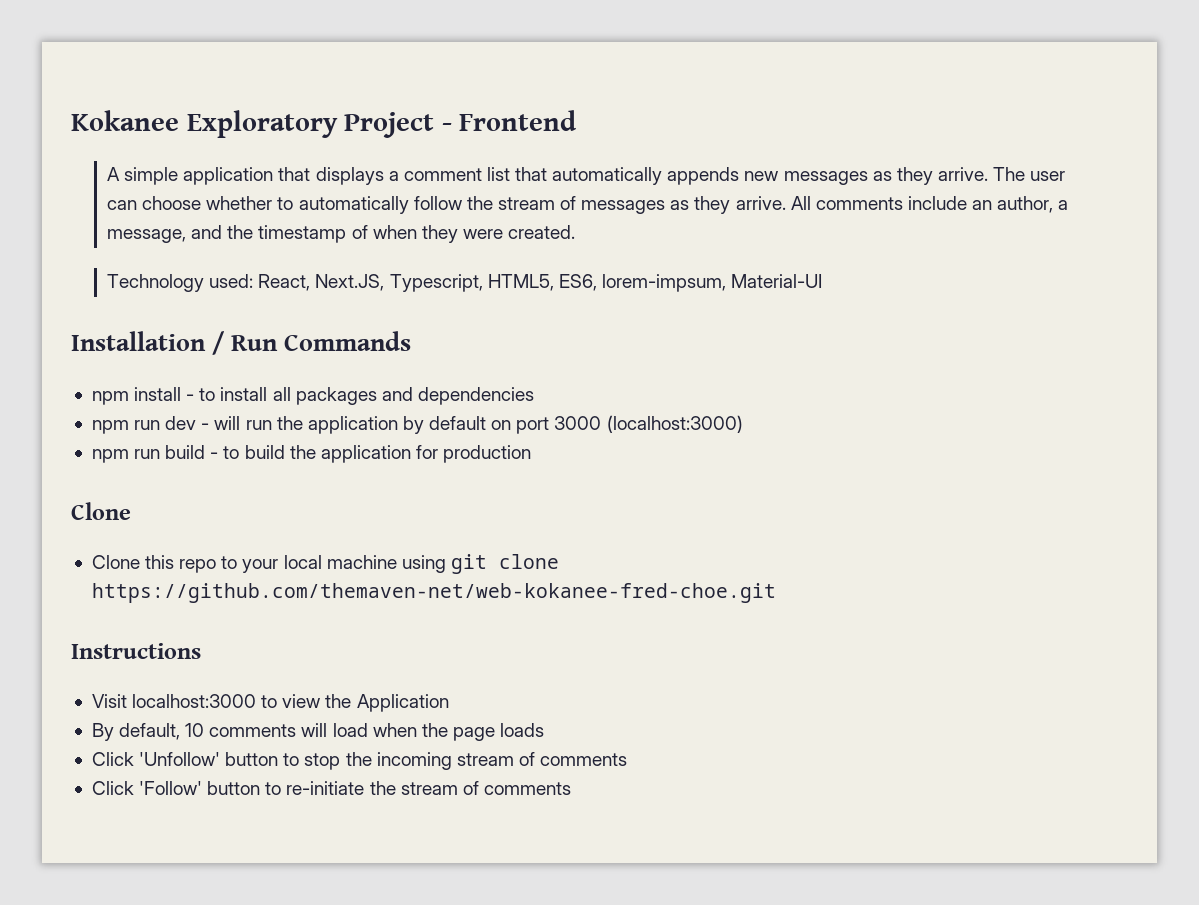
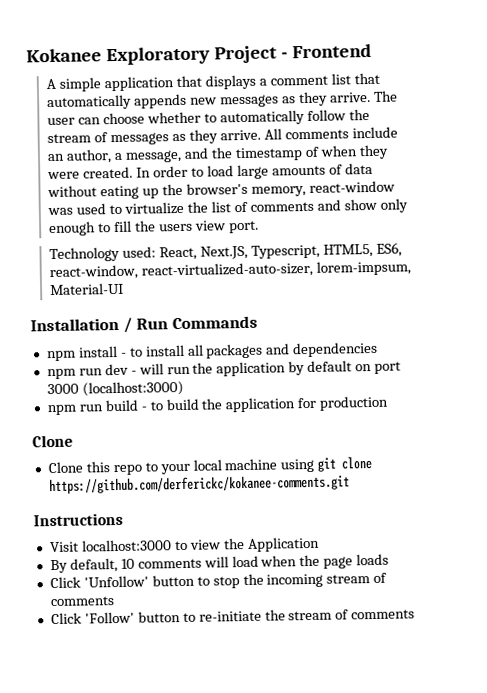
+ In order to load large amounts of data without eating up the browser's memory, react-window was used to virtualize the list of comments and show only enough to fill the users view port.
- Technology used: React, Next.JS, Typescript, HTML5, ES6, lorem-impsum, Material-UI
+ Technology used: React, Next.JS, Typescript, HTML5, ES6, react-window, react-virtualized-auto-sizer, lorem-impsum, Material-UI
- Clone this repo to your local machine using git clone https://github.com/themaven-net/web-kokanee-fred-choe.git
+ Clone this repo to your local machine using git clone https://github.com/derferickc/kokanee-comments.git

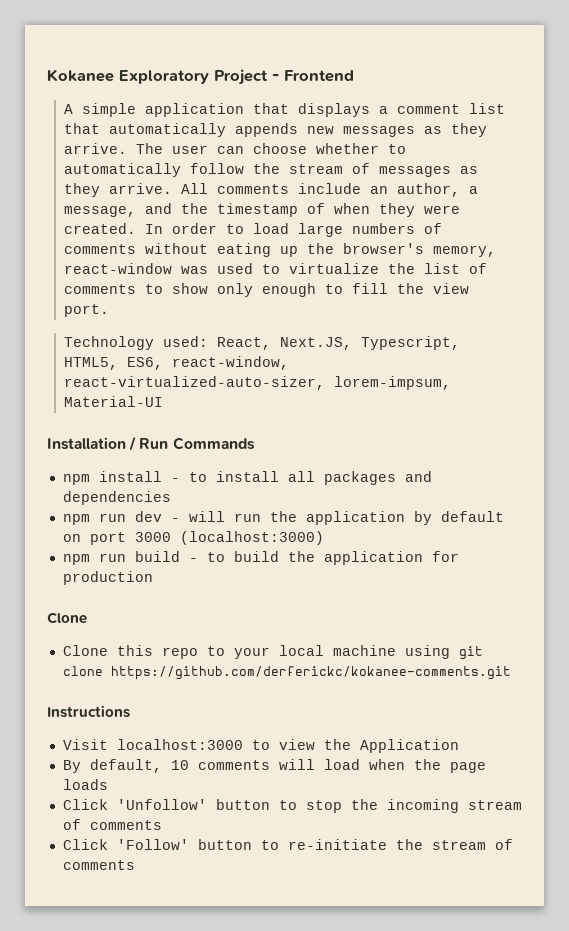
- In order to load large amounts of data without eating up the browser's memory, react-window was used to virtualize the list of comments and show only enough to fill the users view port.
+ In order to load large numbers of comments without eating up the browser's memory, react-window was used to virtualize the list of comments to show only enough to fill the view port.

